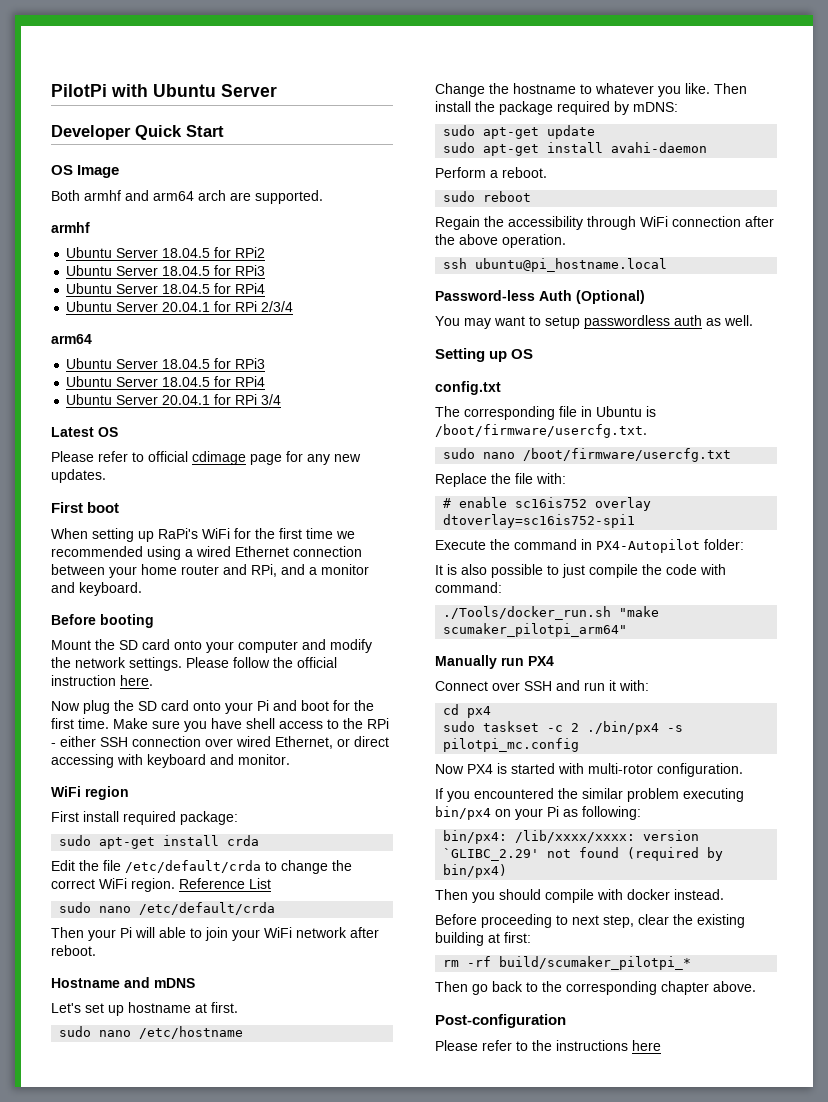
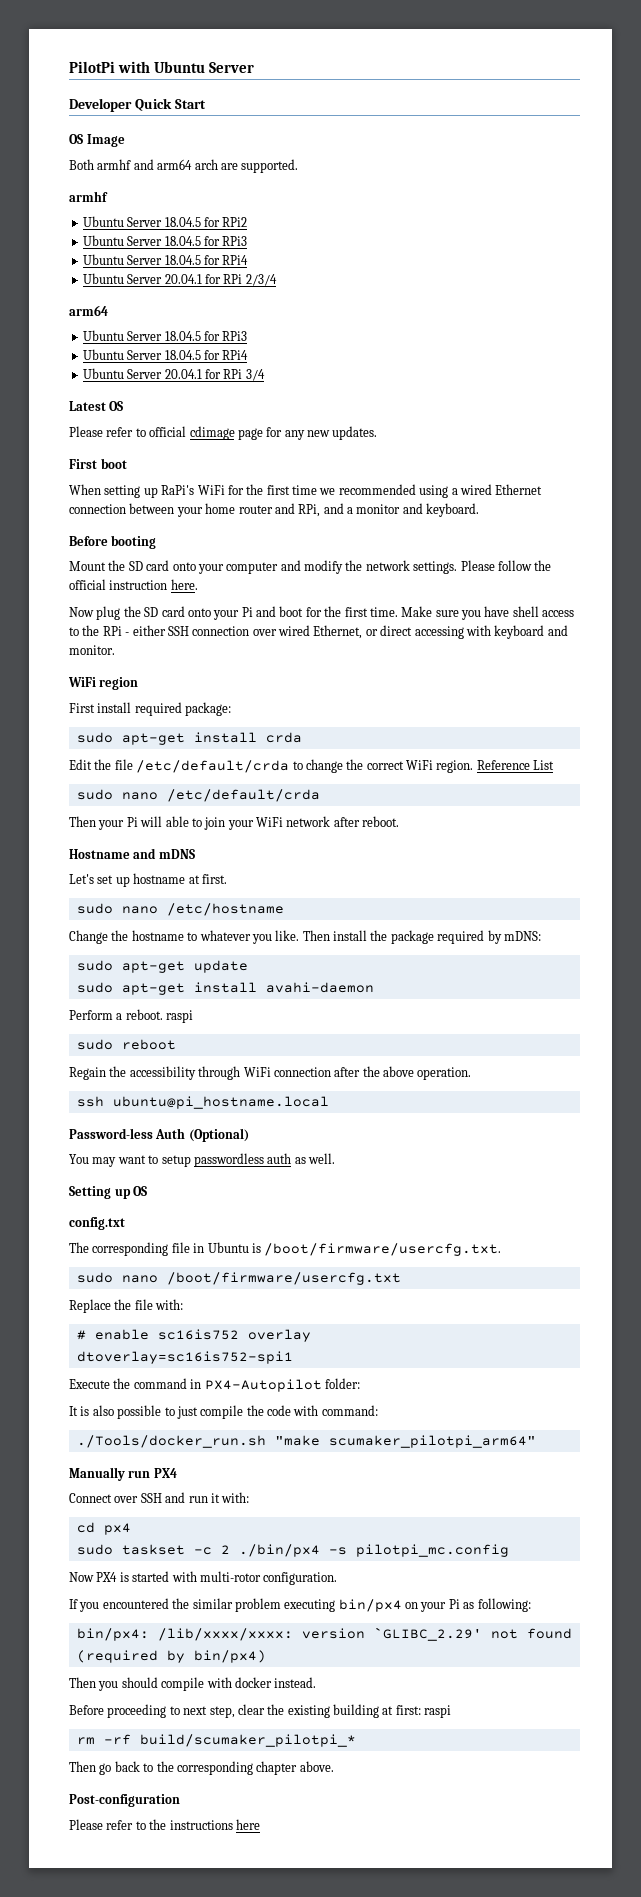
- Perform a reboot.
+ Perform a reboot. raspi
- Before proceeding to next step, clear the existing building at first:
+ Before proceeding to next step, clear the existing building at first: raspi

